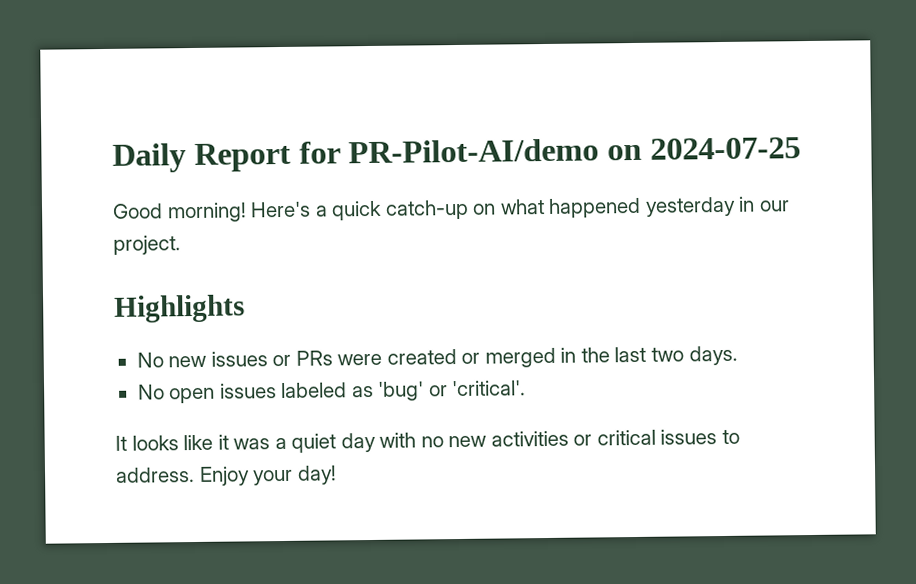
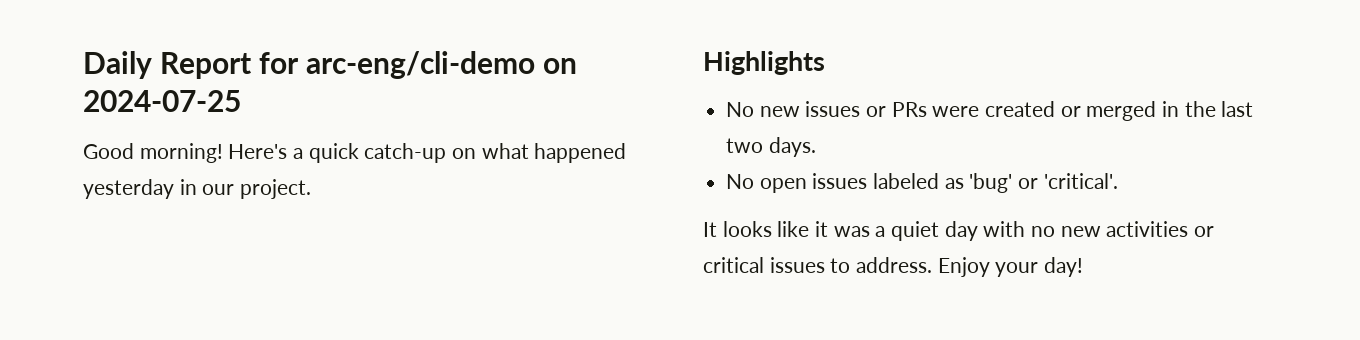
- Daily Report for PR-Pilot-AI/demo on 2024-07-25
+ Daily Report for arc-eng/cli-demo on 2024-07-25

